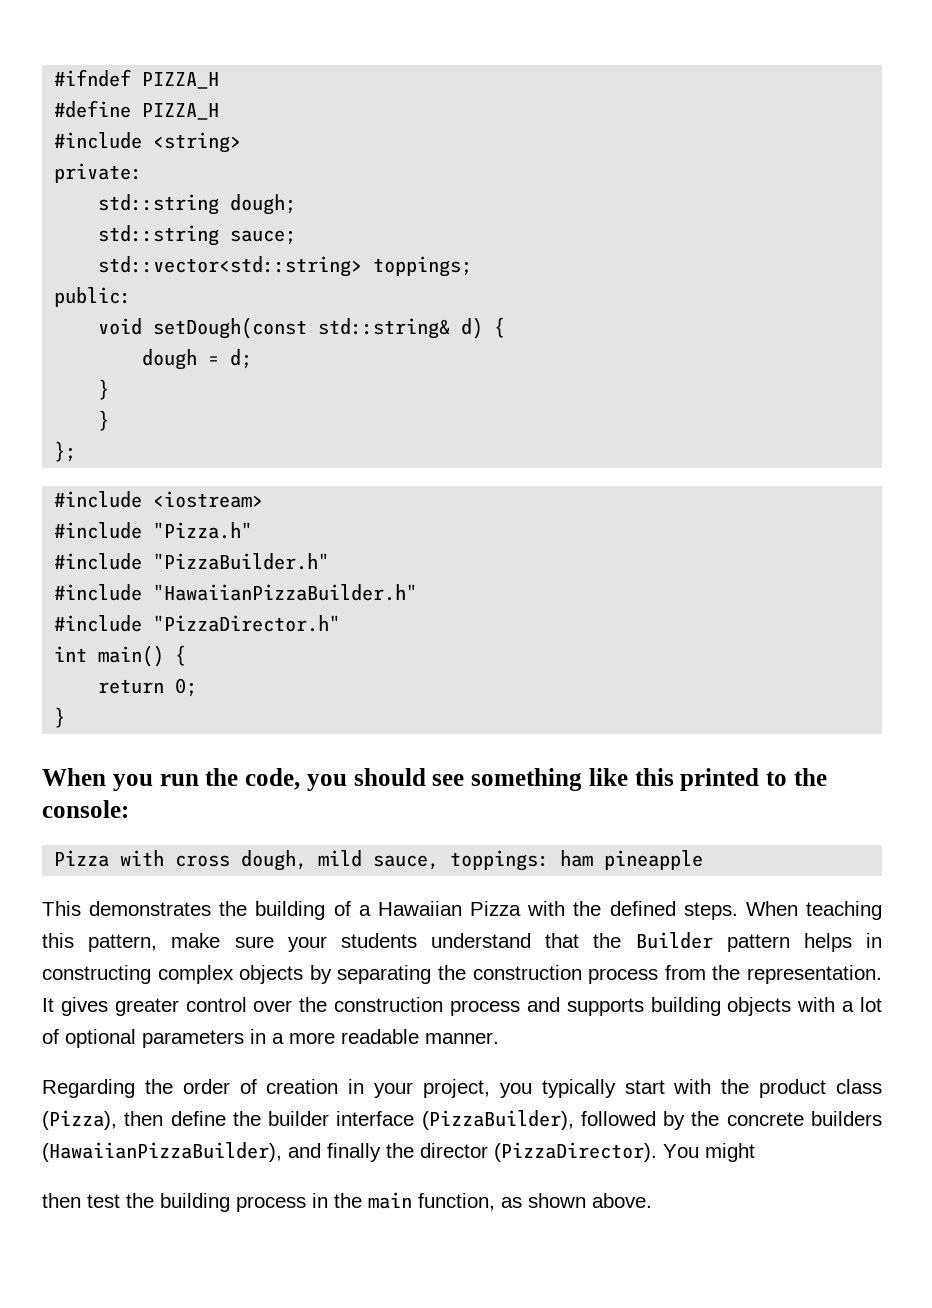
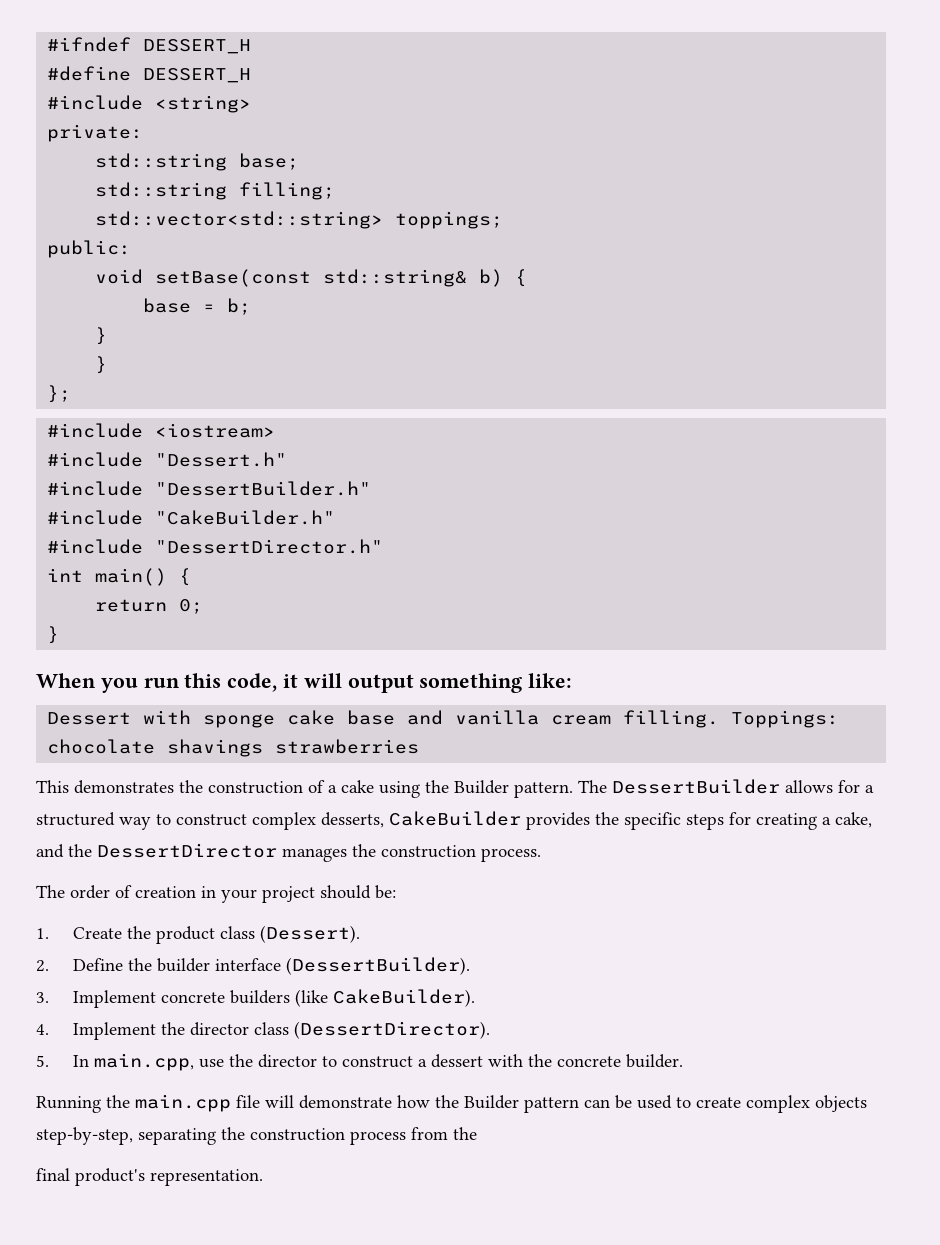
- #ifndef PIZZA_H
+ #ifndef DESSERT_H
- #define PIZZA_H
+ #define DESSERT_H
- std::string dough;
- std::string sauce;
+ std::string base;
+ std::string filling;
- void setDough(const std::string& d) {
- dough = d;
+ void setBase(const std::string& b) {
+ base = b;
- #include "Pizza.h"
- #include "PizzaBuilder.h"
- #include "HawaiianPizzaBuilder.h"
- #include "PizzaDirector.h"
+ #include "Dessert.h"
+ #include "DessertBuilder.h"
+ #include "CakeBuilder.h"
+ #include "DessertDirector.h"
- When you run the code, you should see something like this printed to the console:
- Pizza with cross dough, mild sauce, toppings: ham pineapple
+ When you run this code, it will output something like:
+ Dessert with sponge cake base and vanilla cream filling. Toppings: chocolate shavings strawberries
- This demonstrates the building of a Hawaiian Pizza with the defined steps. When teaching this pattern, make sure your students understand that the Builder pattern helps in constructing complex objects by separating the construction process from the representation. It gives greater control over the construction process and supports building objects with a lot of optional parameters in a more readable manner.
- Regarding the order of creation in your project, you typically start with the product class (Pizza), then define the builder interface (PizzaBuilder), followed by the concrete builders (HawaiianPizzaBuilder), and finally the director (PizzaDirector). You might
- then test the building process in the main function, as shown above.
+ This demonstrates the construction of a cake using the Builder pattern. The DessertBuilder allows for a structured way to construct complex desserts, CakeBuilder provides the specific steps for creating a cake, and the DessertDirector manages the construction process.
+ The order of creation in your project should be:
+ 1. Create the product class (Dessert).
+ 2. Define the builder interface (DessertBuilder).
+ 3. Implement concrete builders (like CakeBuilder).
+ 4. Implement the director class (DessertDirector).
+ 5. In main.cpp, use the director to construct a dessert with the concrete builder.
+ Running the main.cpp file will demonstrate how the Builder pattern can be used to create complex objects step-by-step, separating the construction process from the
+ final product's representation.

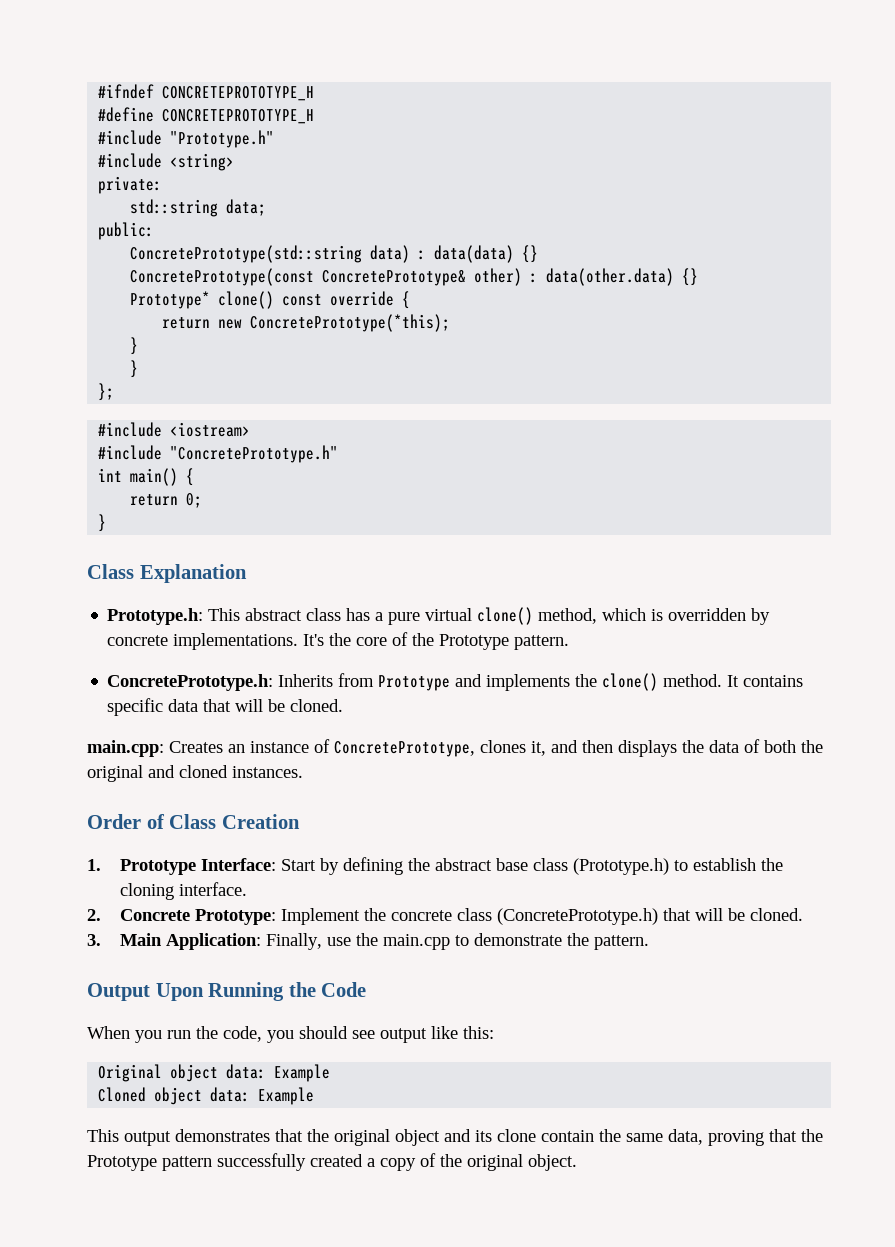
- #ifndef DESSERT_H
+ #ifndef CONCRETEPROTOTYPE_H
- #define DESSERT_H
+ #define CONCRETEPROTOTYPE_H
+ #include "Prototype.h"
- std::string base;
- std::string filling;
- std::vector<std::string> toppings;
+ std::string data;
  public:
- void setBase(const std::string& b) {
- base = b;
+ ConcretePrototype(std::string data) : data(data) {}
+ ConcretePrototype(const ConcretePrototype& other) : data(other.data) {}
+ Prototype* clone() const override {
+ return new ConcretePrototype(*this);
- #include "Dessert.h"
- #include "DessertBuilder.h"
- #include "CakeBuilder.h"
- #include "DessertDirector.h"
+ #include "ConcretePrototype.h"
- When you run this code, it will output something like:
- Dessert with sponge cake base and vanilla cream filling. Toppings: chocolate shavings strawberries
- This demonstrates the construction of a cake using the Builder pattern. The DessertBuilder allows for a structured way to construct complex desserts, CakeBuilder provides the specific steps for creating a cake, and the DessertDirector manages the construction process.
- The order of creation in your project should be:
- 1. Create the product class (Dessert).
- 2. Define the builder interface (DessertBuilder).
- 3. Implement concrete builders (like CakeBuilder).
- 4. Implement the director class (DessertDirector).
- 5. In main.cpp, use the director to construct a dessert with the concrete builder.
- Running the main.cpp file will demonstrate how the Builder pattern can be used to create complex objects step-by-step, separating the construction process from the
- final product's representation.
+ Class Explanation
+ Prototype.h: This abstract class has a pure virtual clone() method, which is overridden by concrete implementations. It's the core of the Prototype pattern.
+ ConcretePrototype.h: Inherits from Prototype and implements the clone() method. It contains specific data that will be cloned.
+ main.cpp: Creates an instance of ConcretePrototype, clones it, and then displays the data of both the original and cloned instances.
+ Order of Class Creation
+ 1. Prototype Interface: Start by defining the abstract base class (Prototype.h) to establish the cloning interface.
+ 2. Concrete Prototype: Implement the concrete class (ConcretePrototype.h) that will be cloned.
+ 3. Main Application: Finally, use the main.cpp to demonstrate the pattern.
+ Output Upon Running the Code
+ When you run the code, you should see output like this:
+ Original object data: Example
+ Cloned object data: Example
+ This output demonstrates that the original object and its clone contain the same data, proving that the Prototype pattern successfully created a copy of the original object.

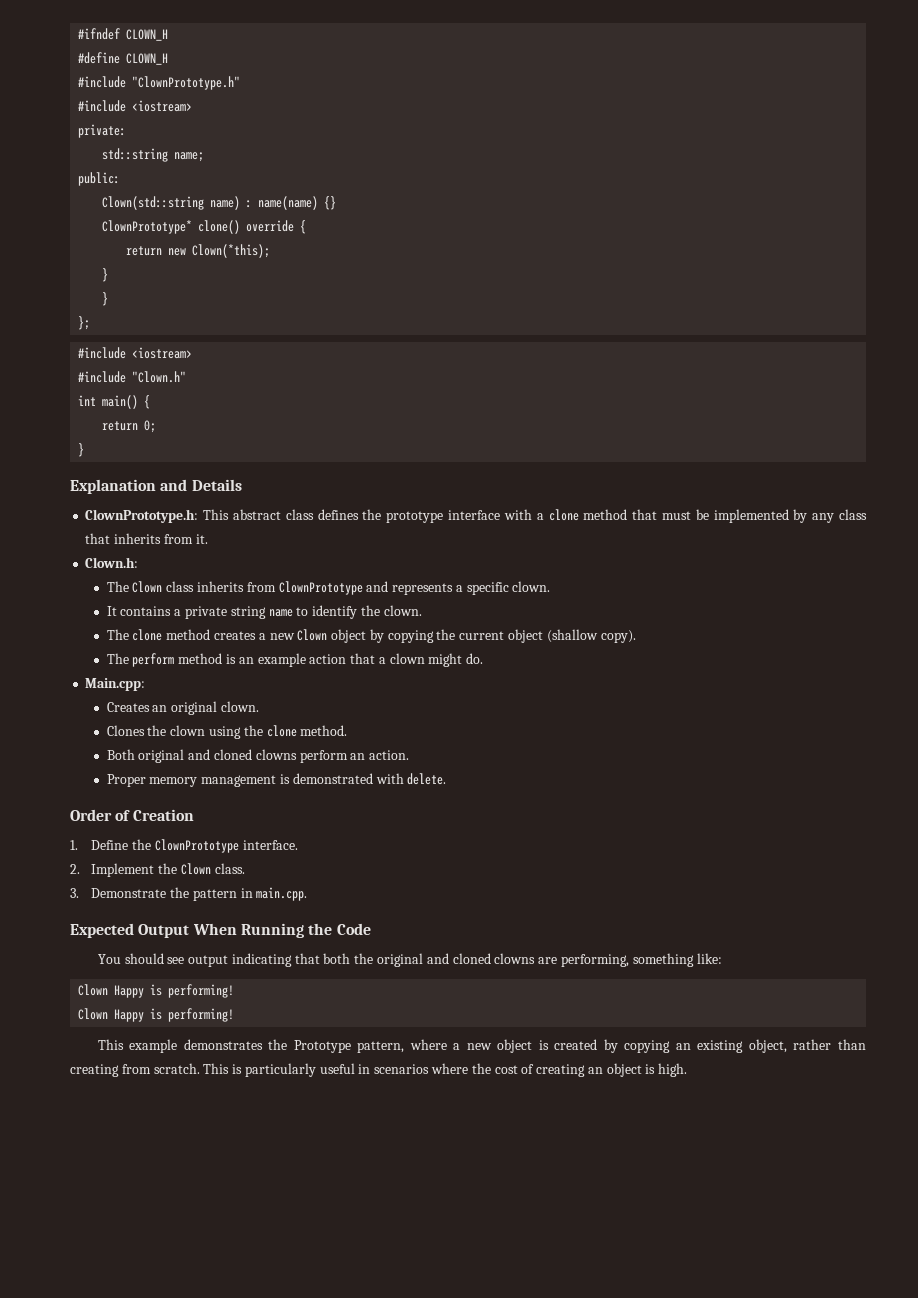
- #ifndef CONCRETEPROTOTYPE_H
+ #ifndef CLOWN_H
- #define CONCRETEPROTOTYPE_H
- #include "Prototype.h"
- #include <string>
+ #define CLOWN_H
+ #include "ClownPrototype.h"
+ #include <iostream>
- std::string data;
+ std::string name;
- ConcretePrototype(std::string data) : data(data) {}
- ConcretePrototype(const ConcretePrototype& other) : data(other.data) {}
- Prototype* clone() const override {
+ Clown(std::string name) : name(name) {}
+ ClownPrototype* clone() override {
- return new ConcretePrototype(*this);
+ return new Clown(*this);
- #include "ConcretePrototype.h"
+ #include "Clown.h"
- Class Explanation
- Prototype.h: This abstract class has a pure virtual clone() method, which is overridden by concrete implementations. It's the core of the Prototype pattern.
- ConcretePrototype.h: Inherits from Prototype and implements the clone() method. It contains specific data that will be cloned.
- main.cpp: Creates an instance of ConcretePrototype, clones it, and then displays the data of both the original and cloned instances.
- Order of Class Creation
- 1. Prototype Interface: Start by defining the abstract base class (Prototype.h) to establish the cloning interface.
- 2. Concrete Prototype: Implement the concrete class (ConcretePrototype.h) that will be cloned.
- 3. Main Application: Finally, use the main.cpp to demonstrate the pattern.
- Output Upon Running the Code
- When you run the code, you should see output like this:
- Original object data: Example
- Cloned object data: Example
- This output demonstrates that the original object and its clone contain the same data, proving that the Prototype pattern successfully created a copy of the original object.
+ Explanation and Details
+ ClownPrototype.h: This abstract class defines the prototype interface with a clone method that must be implemented by any class that inherits from it.
+ Clown.h:
+ The Clown class inherits from ClownPrototype and represents a specific clown.
+ It contains a private string name to identify the clown.
+ The clone method creates a new Clown object by copying the current object (shallow copy).
+ The perform method is an example action that a clown might do.
+ Main.cpp:
+ Creates an original clown.
+ Clones the clown using the clone method.
+ Both original and cloned clowns perform an action.
+ Proper memory management is demonstrated with delete.
+ Order of Creation
+ 1. Define the ClownPrototype interface.
+ 2. Implement the Clown class.
+ 3. Demonstrate the pattern in main.cpp.
+ Expected Output When Running the Code
+ You should see output indicating that both the original and cloned clowns are performing, something like:
+ Clown Happy is performing!
+ Clown Happy is performing!
+ This example demonstrates the Prototype pattern, where a new object is created by copying an existing object, rather than creating from scratch. This is particularly useful in scenarios where the cost of creating an object is high.

